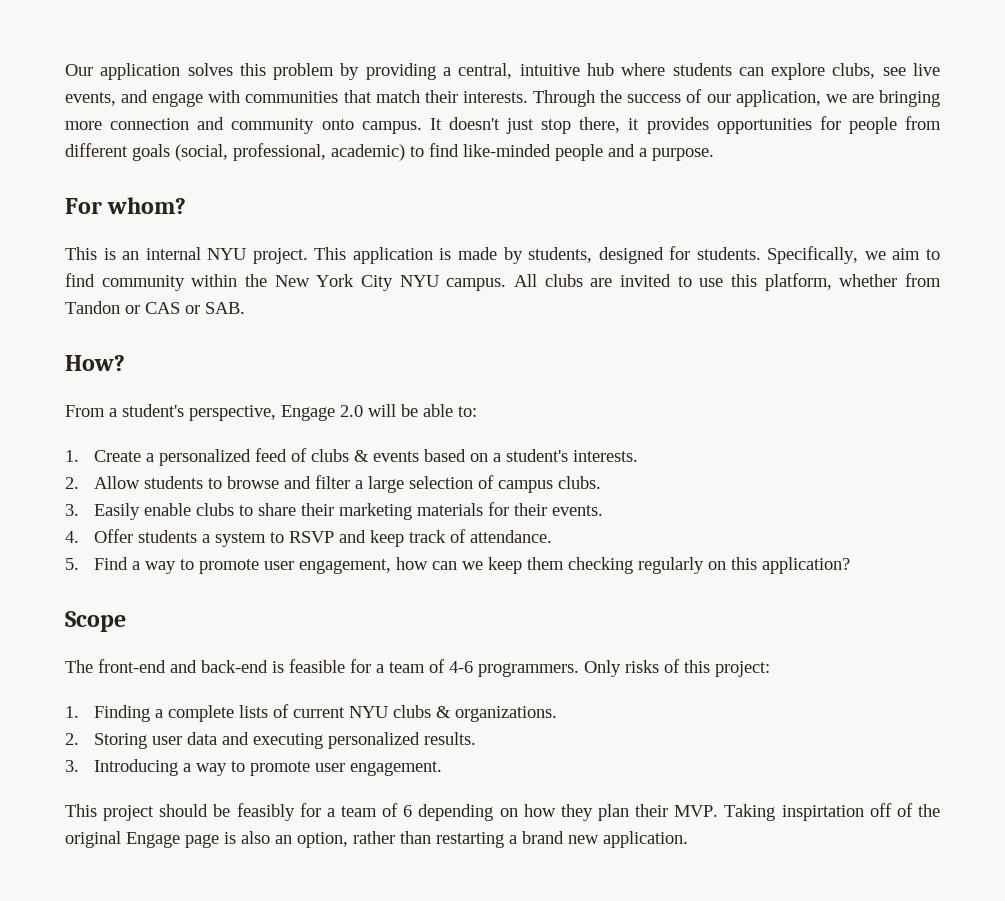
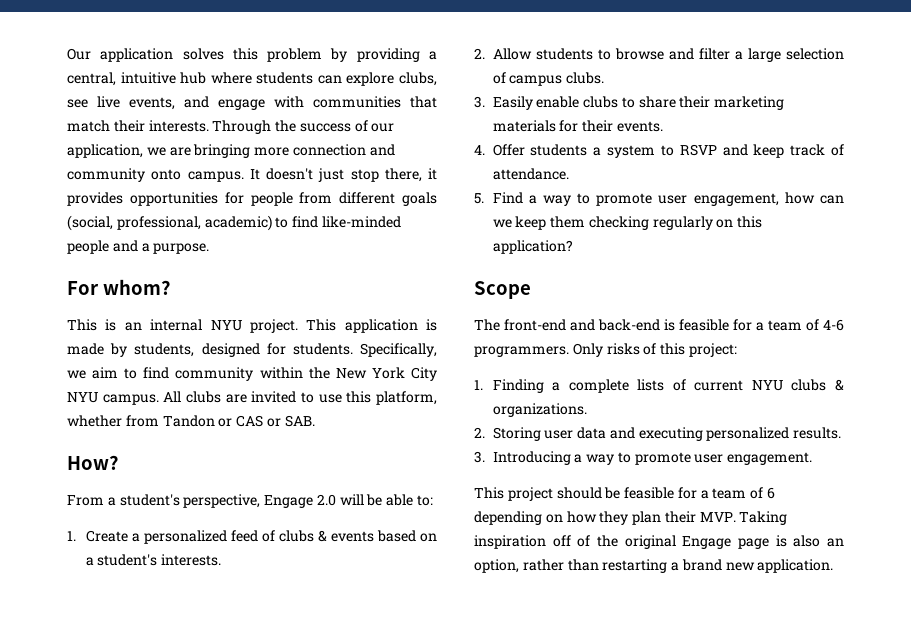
- This project should be feasibly for a team of 6 depending on how they plan their MVP. Taking inspirtation off of the original Engage page is also an option, rather than restarting a brand new application.
+ This project should be feasible for a team of 6 depending on how they plan their MVP. Taking inspiration off of the original Engage page is also an option, rather than restarting a brand new application.

